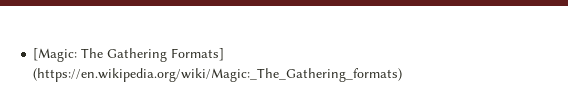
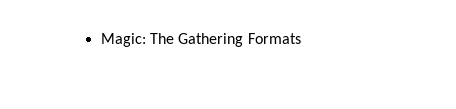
- [Magic: The Gathering Formats] (https://en.wikipedia.org/wiki/Magic:_The_Gathering_formats)
+ Magic: The Gathering Formats

